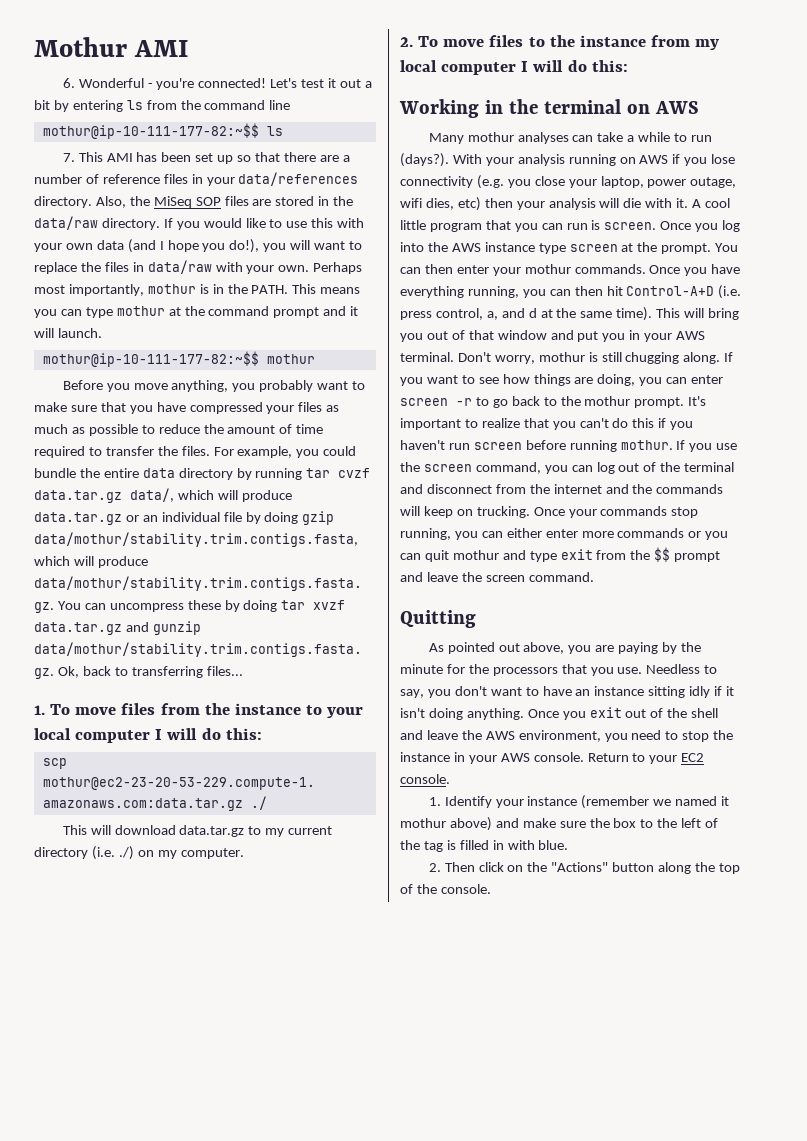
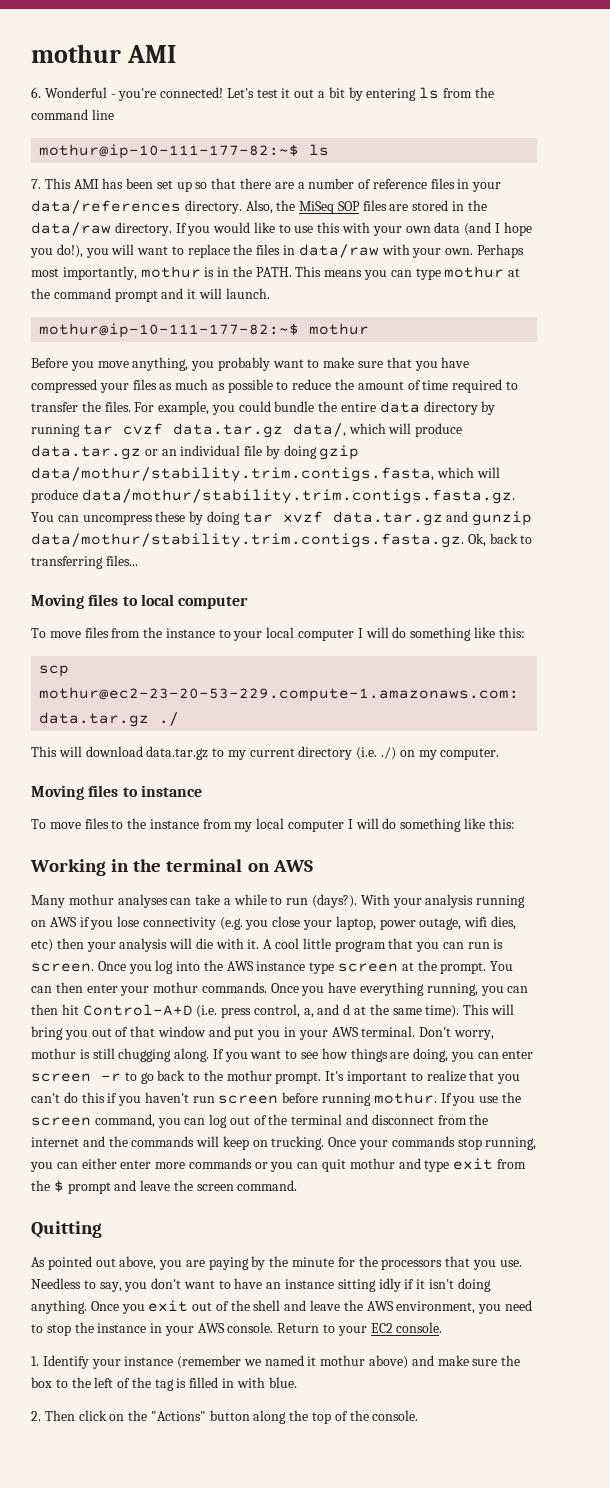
- Mothur AMI
+ mothur AMI
- mothur@ip-10-111-177-82:~$$ ls
+ mothur@ip-10-111-177-82:~$ ls
- mothur@ip-10-111-177-82:~$$ mothur
+ mothur@ip-10-111-177-82:~$ mothur
- 1. To move files from the instance to your local computer I will do this:
+ Moving files to local computer
+ To move files from the instance to your local computer I will do something like this:
- 2. To move files to the instance from my local computer I will do this:
+ Moving files to instance
+ To move files to the instance from my local computer I will do something like this:
- Once your commands stop running, you can either enter more commands or you can quit mothur and type exit from the $$ prompt and leave the screen command.
+ Once your commands stop running, you can either enter more commands or you can quit mothur and type exit from the $ prompt and leave the screen command.

